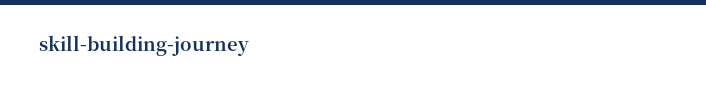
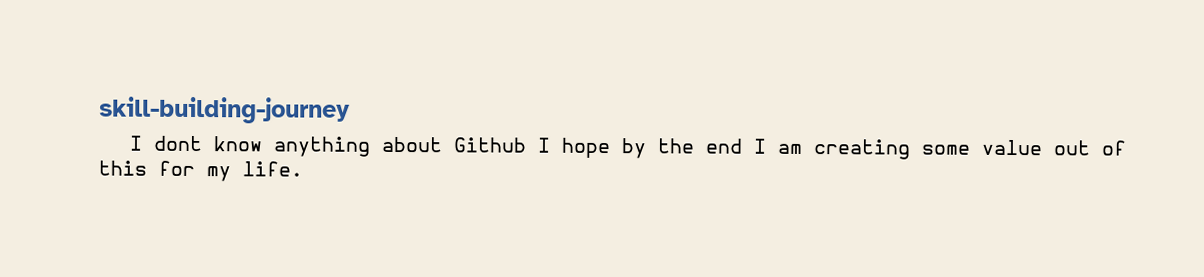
+ I dont know anything about Github I hope by the end I am creating some value out of this for my life.

